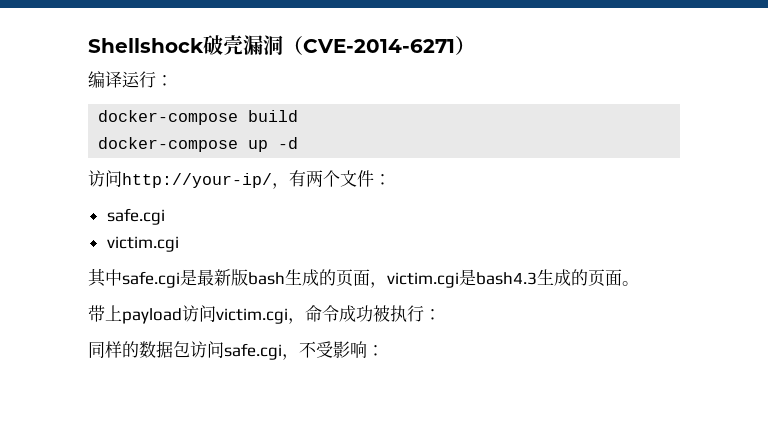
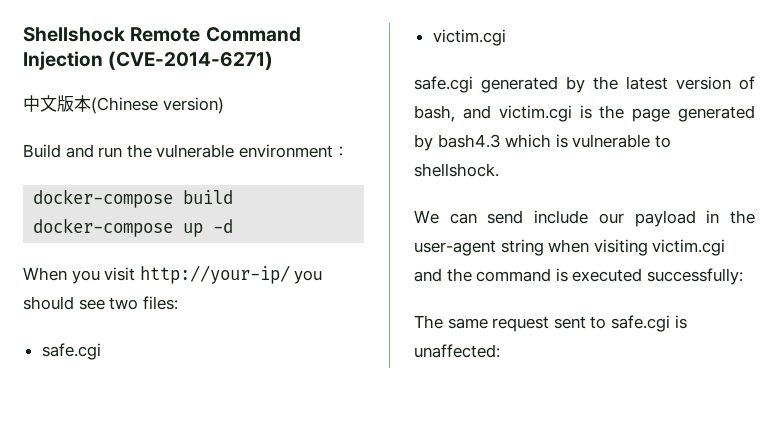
- Shellshock破壳漏洞（CVE-2014-6271）
- 编译运行：
+ Shellshock Remote Command Injection (CVE-2014-6271)
+ 中文版本(Chinese version)
+ Build and run the vulnerable environment：
- 访问http://your-ip/，有两个文件：
+ When you visit http://your-ip/ you should see two files:
  safe.cgi
  victim.cgi
- 其中safe.cgi是最新版bash生成的页面，victim.cgi是bash4.3生成的页面。
- 带上payload访问victim.cgi，命令成功被执行：
- 同样的数据包访问safe.cgi，不受影响：
+ safe.cgi generated by the latest version of bash, and victim.cgi is the page generated by bash4.3 which is vulnerable to shellshock.
+ We can send include our payload in the user-agent string when visiting victim.cgi and the command is executed successfully:
+ The same request sent to safe.cgi is unaffected:

